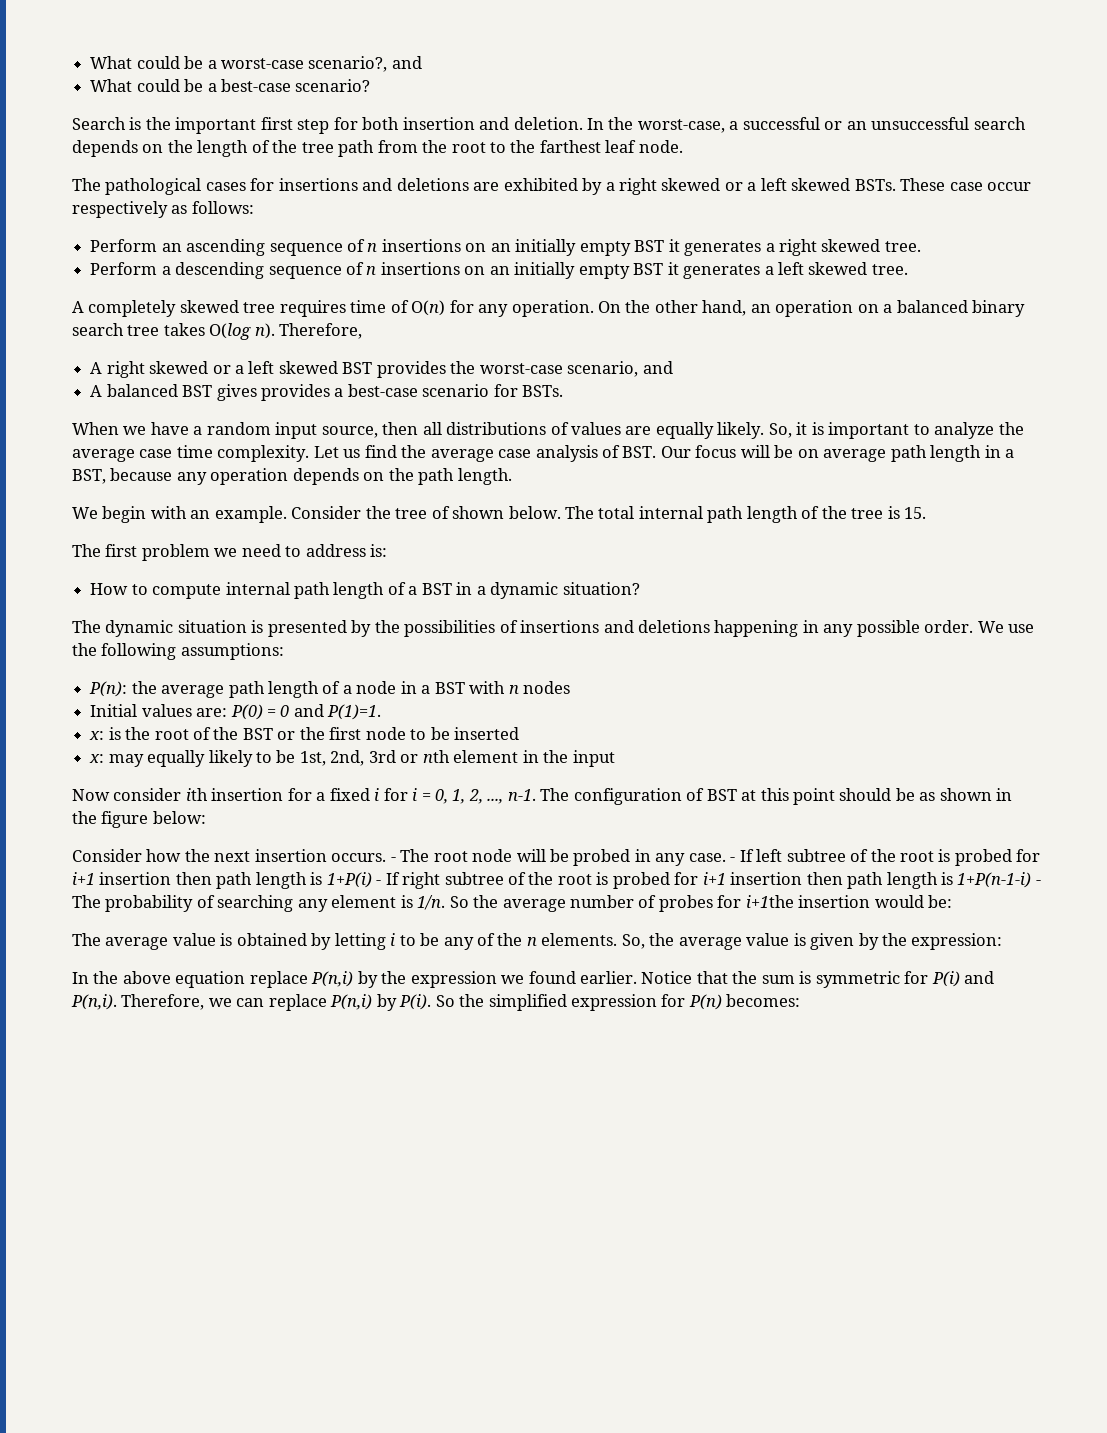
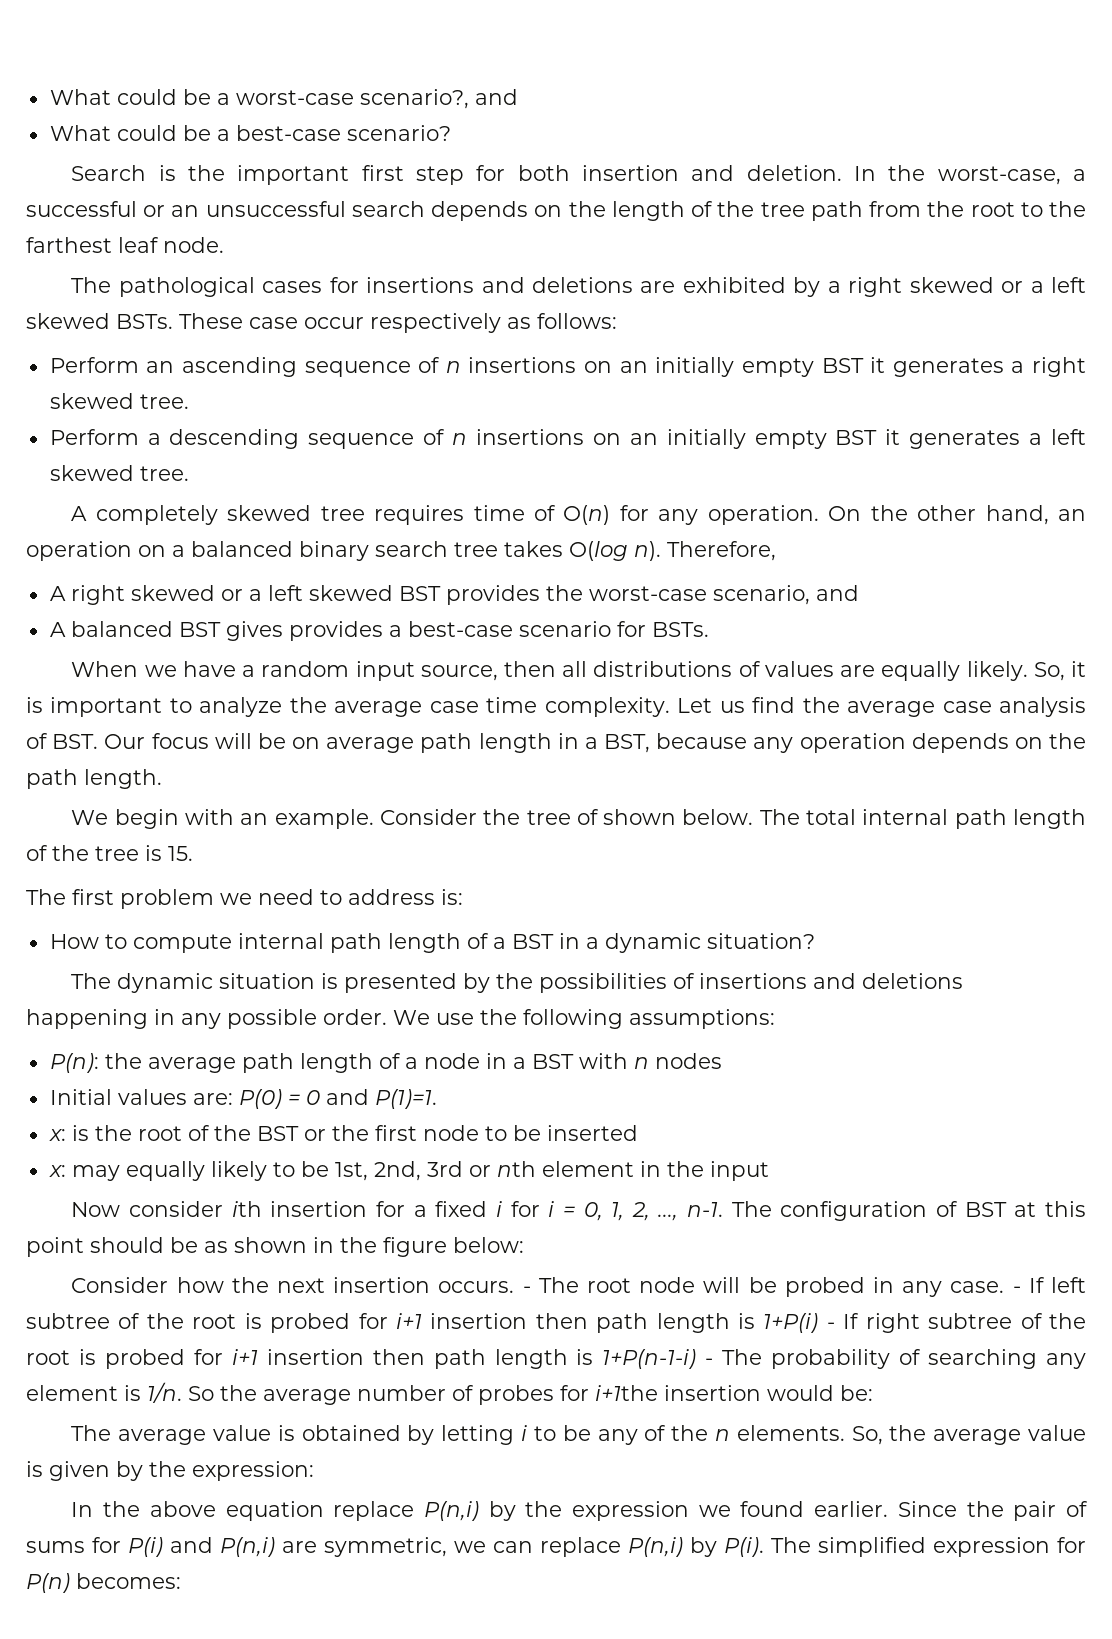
- Notice that the sum is symmetric for P(i) and P(n,i). Therefore, we can replace P(n,i) by P(i).
+ Since the pair of sums for P(i) and P(n,i) are symmetric, we can replace P(n,i) by P(i).
- So the simplified expression for P(n) becomes:
+ The simplified expression for P(n) becomes:

